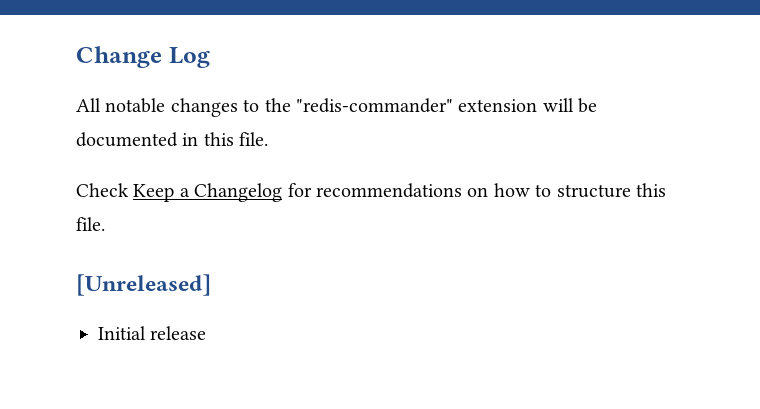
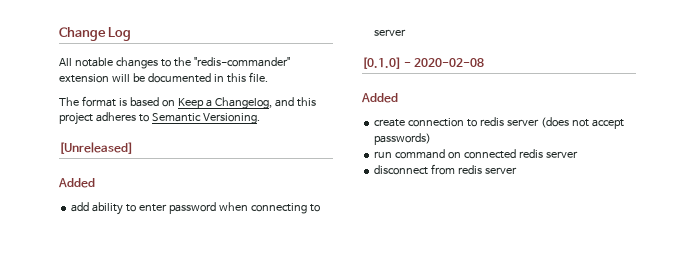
- Check Keep a Changelog for recommendations on how to structure this file.
+ The format is based on Keep a Changelog, and this project adheres to Semantic Versioning.
  [Unreleased]
- Initial release
+ Added
+ add ability to enter password when connecting to server
+ [0.1.0] - 2020-02-08
+ Added
+ create connection to redis server (does not accept passwords)
+ run command on connected redis server
+ disconnect from redis server

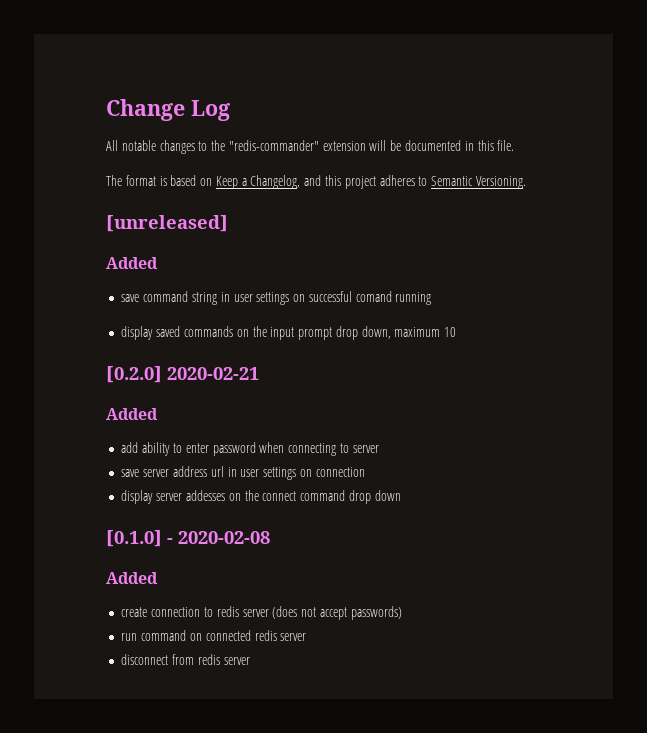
- [Unreleased]
+ [unreleased]
+ Added
+ save command string in user settings on successful comand running
+ display saved commands on the input prompt drop down, maximum 10
+ [0.2.0] 2020-02-21
+ save server address url in user settings on connection
+ display server addesses on the connect command drop down

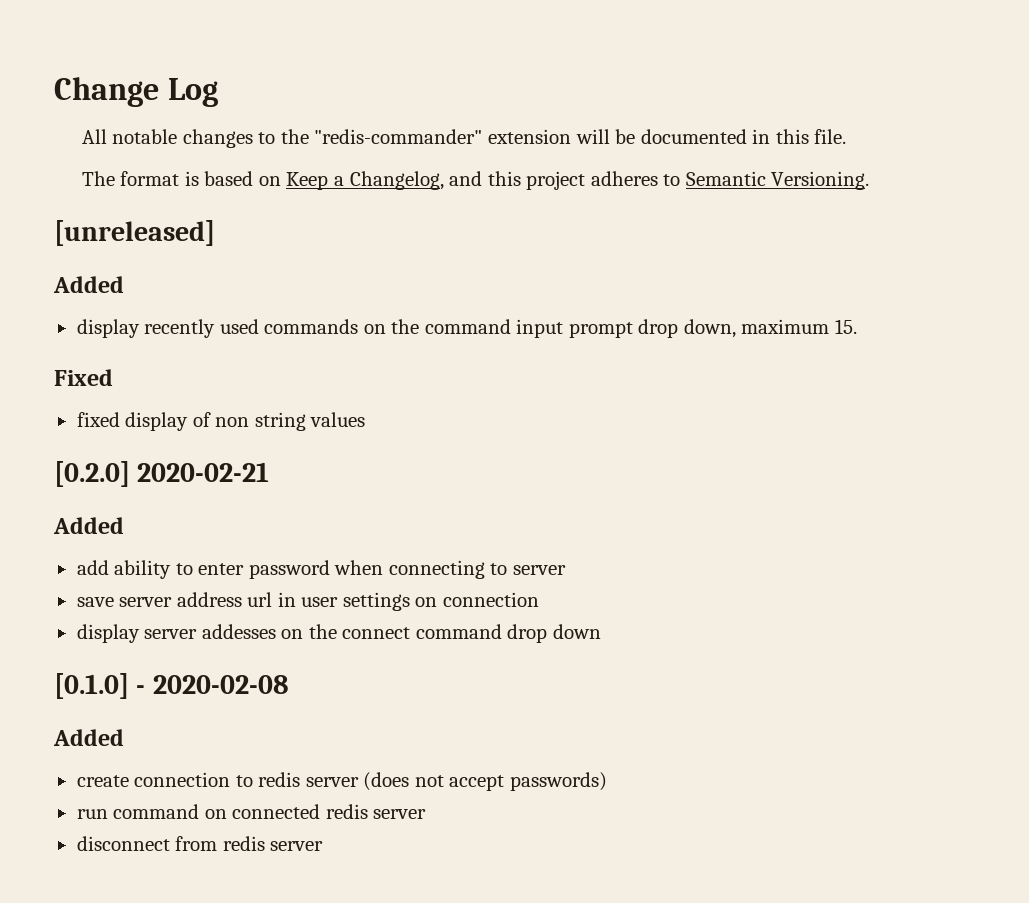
- save command string in user settings on successful comand running
- display saved commands on the input prompt drop down, maximum 10
+ display recently used commands on the command input prompt drop down, maximum 15.
+ Fixed
+ fixed display of non string values

